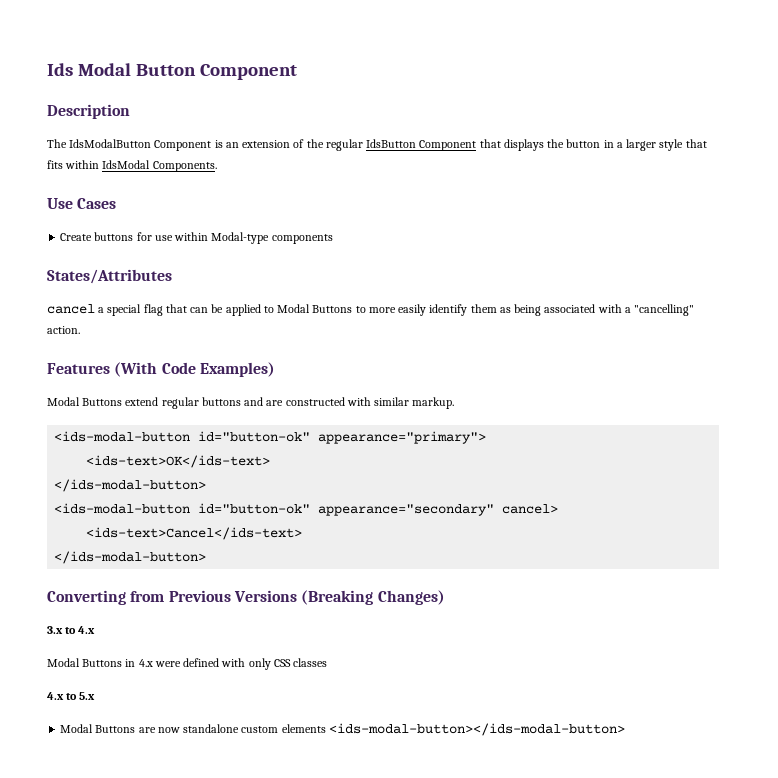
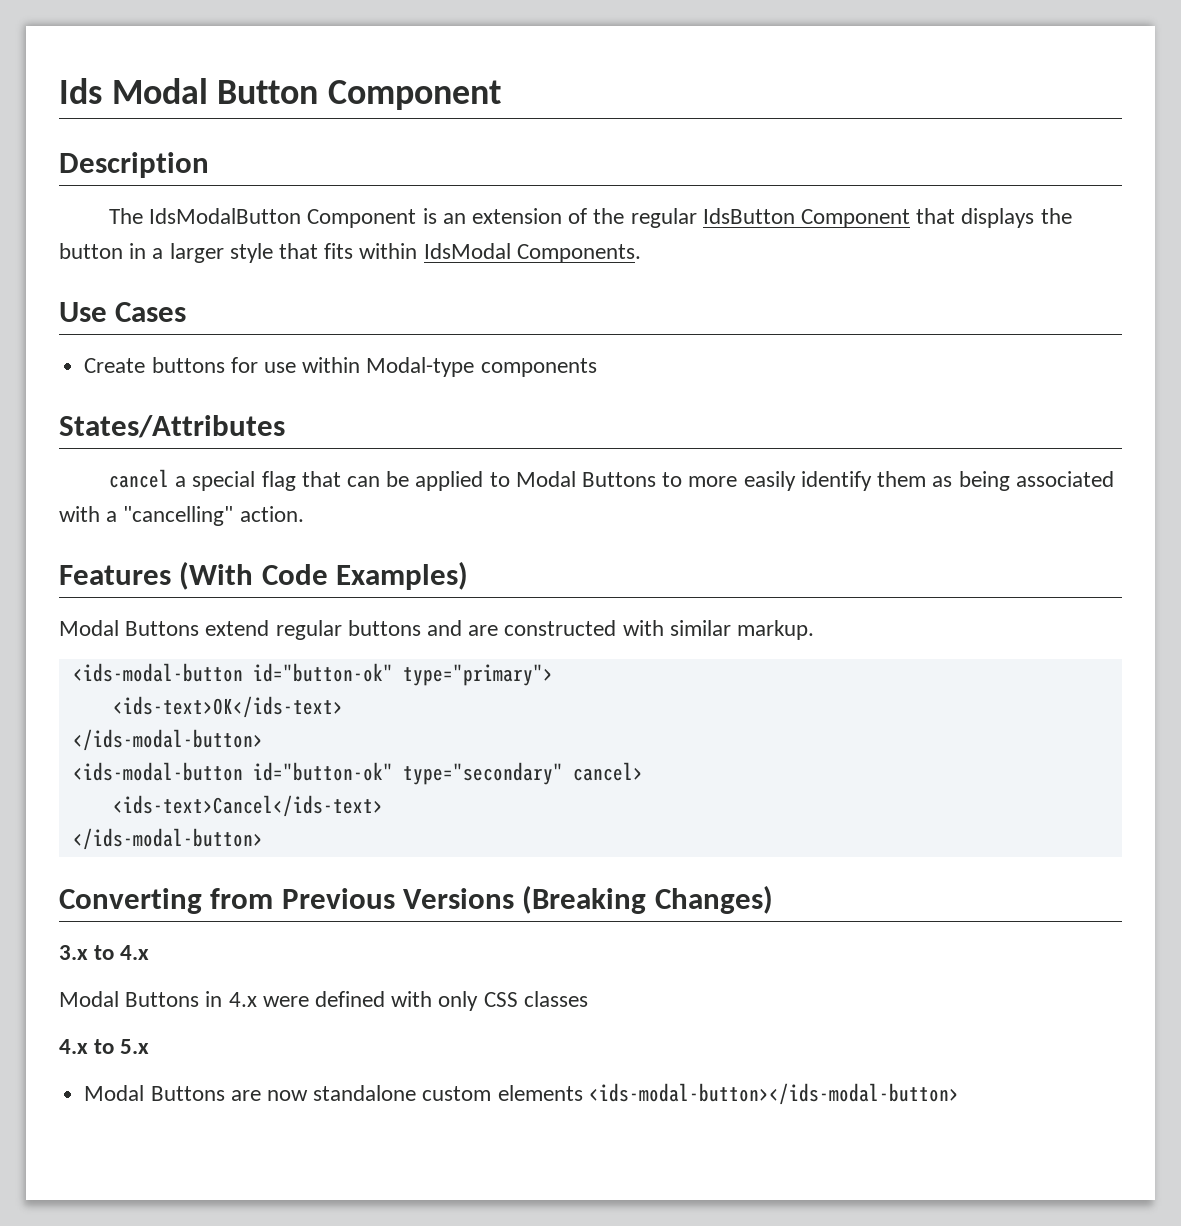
- <ids-modal-button id="button-ok" appearance="primary">
+ <ids-modal-button id="button-ok" type="primary">
- <ids-modal-button id="button-ok" appearance="secondary" cancel>
+ <ids-modal-button id="button-ok" type="secondary" cancel>

